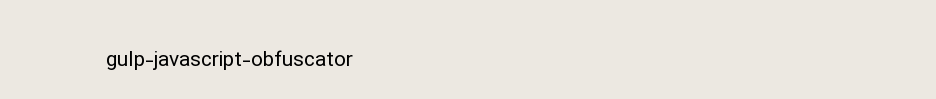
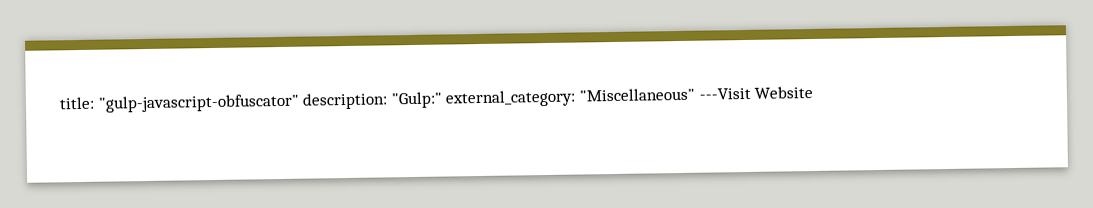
- gulp-javascript-obfuscator
+ title: "gulp-javascript-obfuscator" description: "Gulp:" external_category: "Miscellaneous" ---Visit Website

